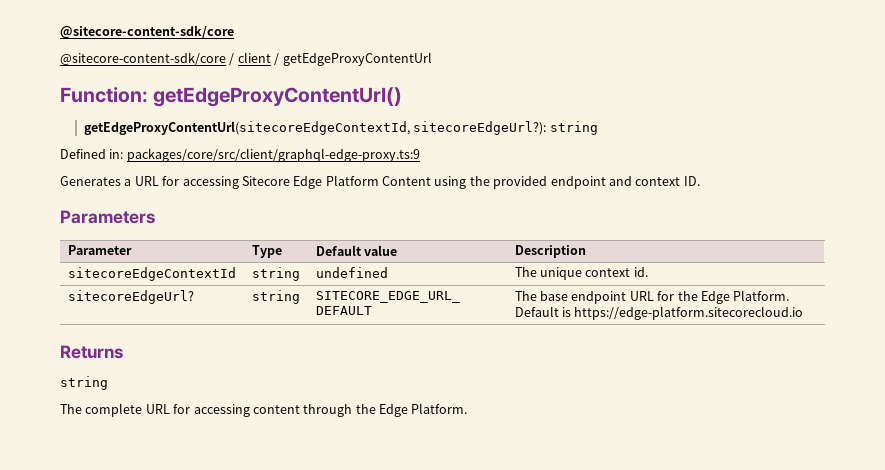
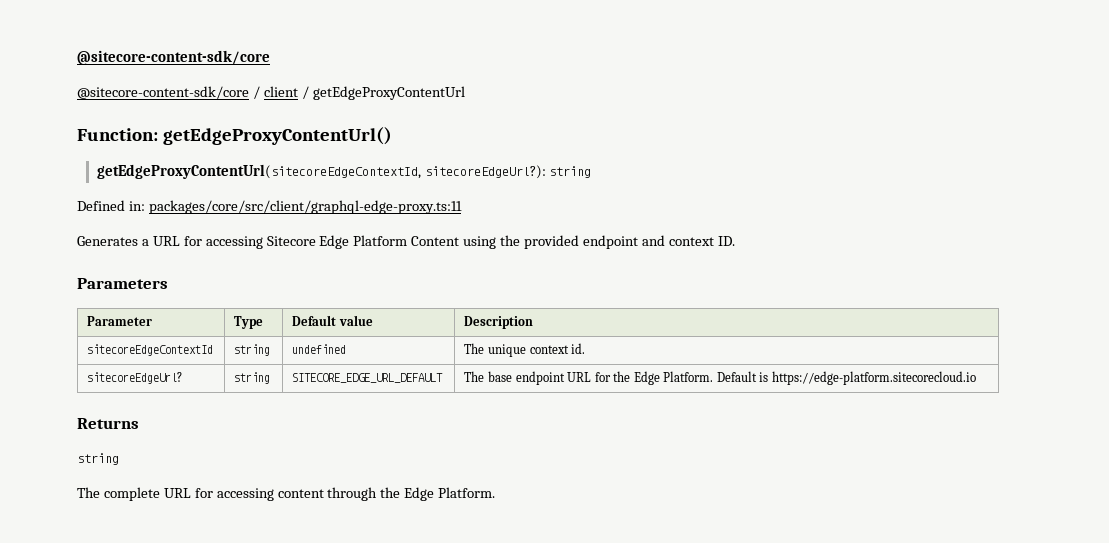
- Defined in: packages/core/src/client/graphql-edge-proxy.ts:9
+ Defined in: packages/core/src/client/graphql-edge-proxy.ts:11

